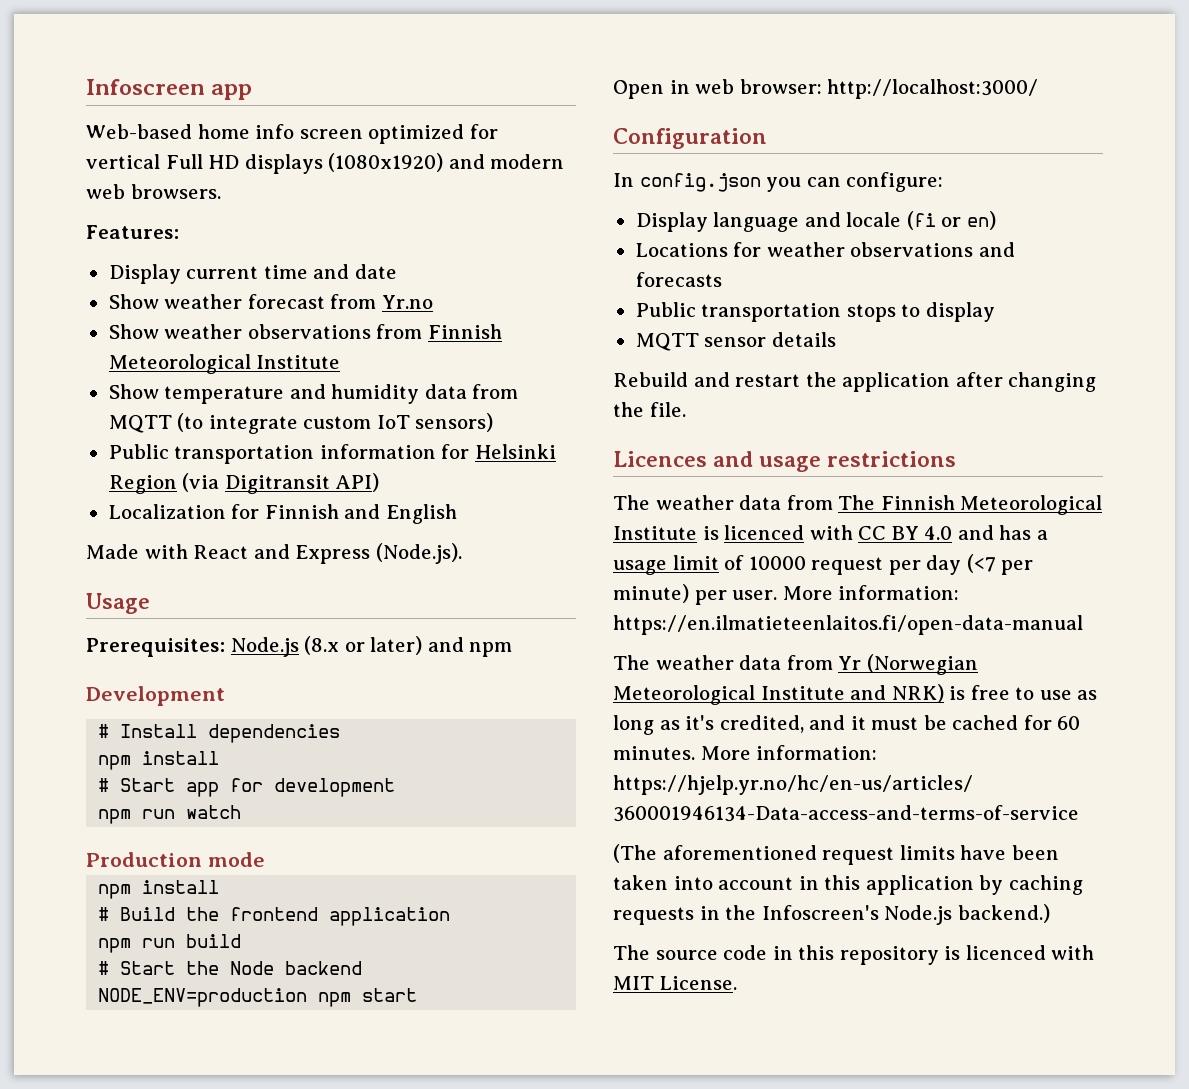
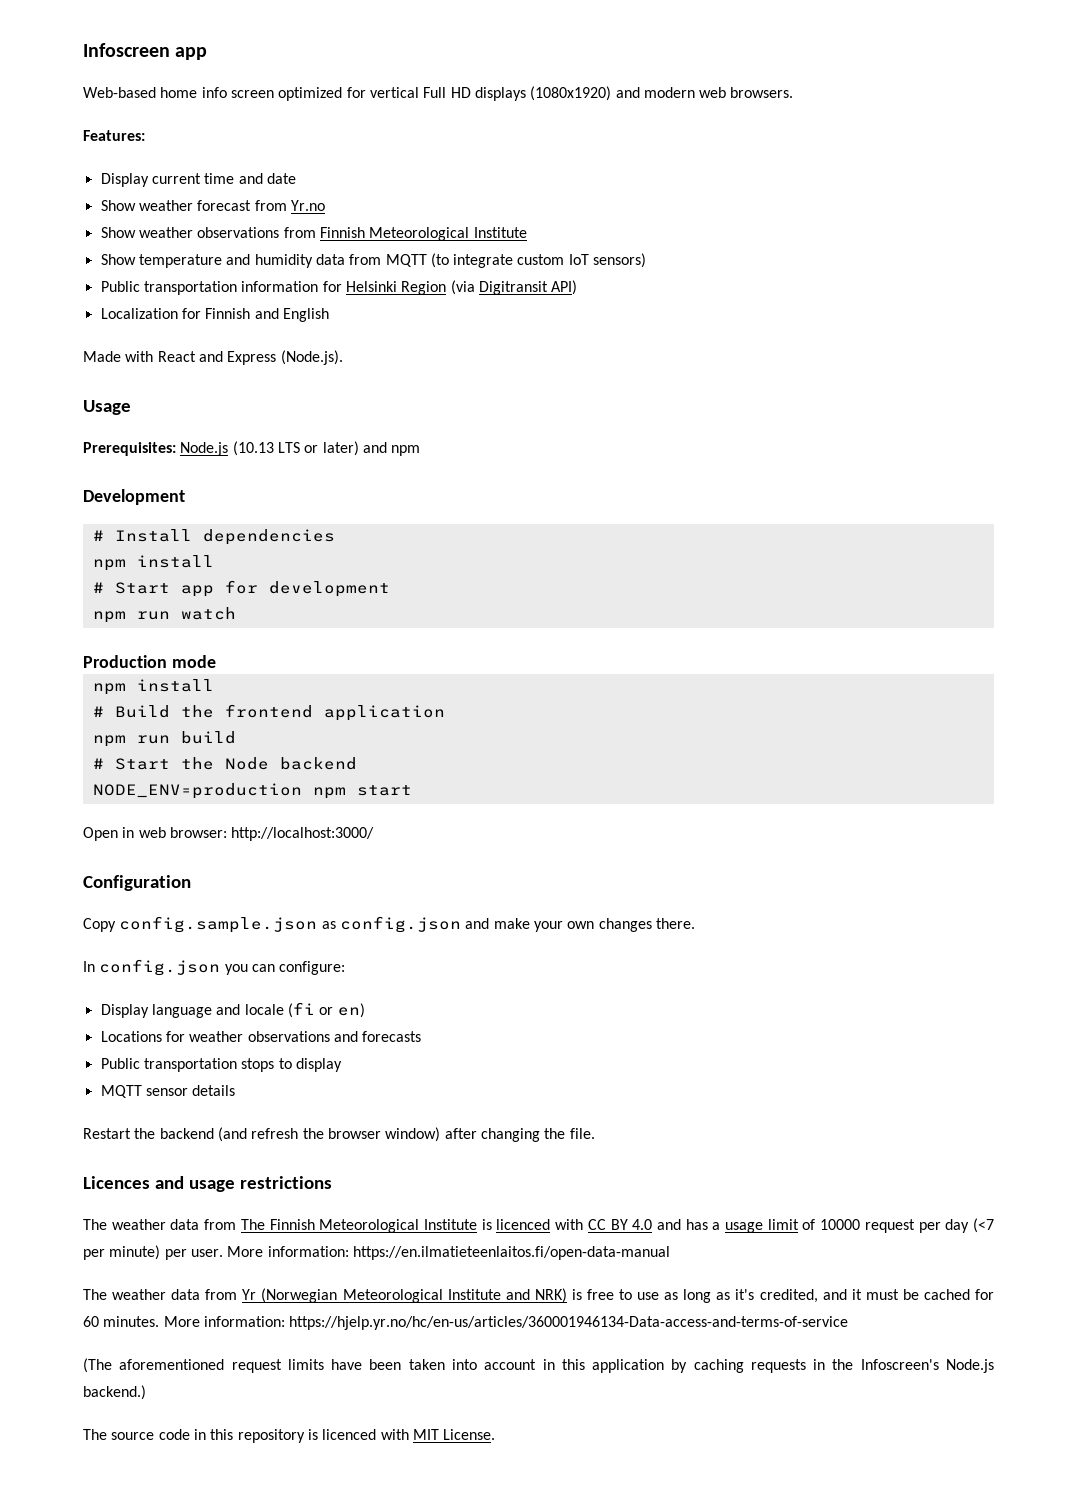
- Prerequisites: Node.js (8.x or later) and npm
+ Prerequisites: Node.js (10.13 LTS or later) and npm
+ Copy config.sample.json as config.json and make your own changes there.
- Rebuild and restart the application after changing the file.
+ Restart the backend (and refresh the browser window) after changing the file.

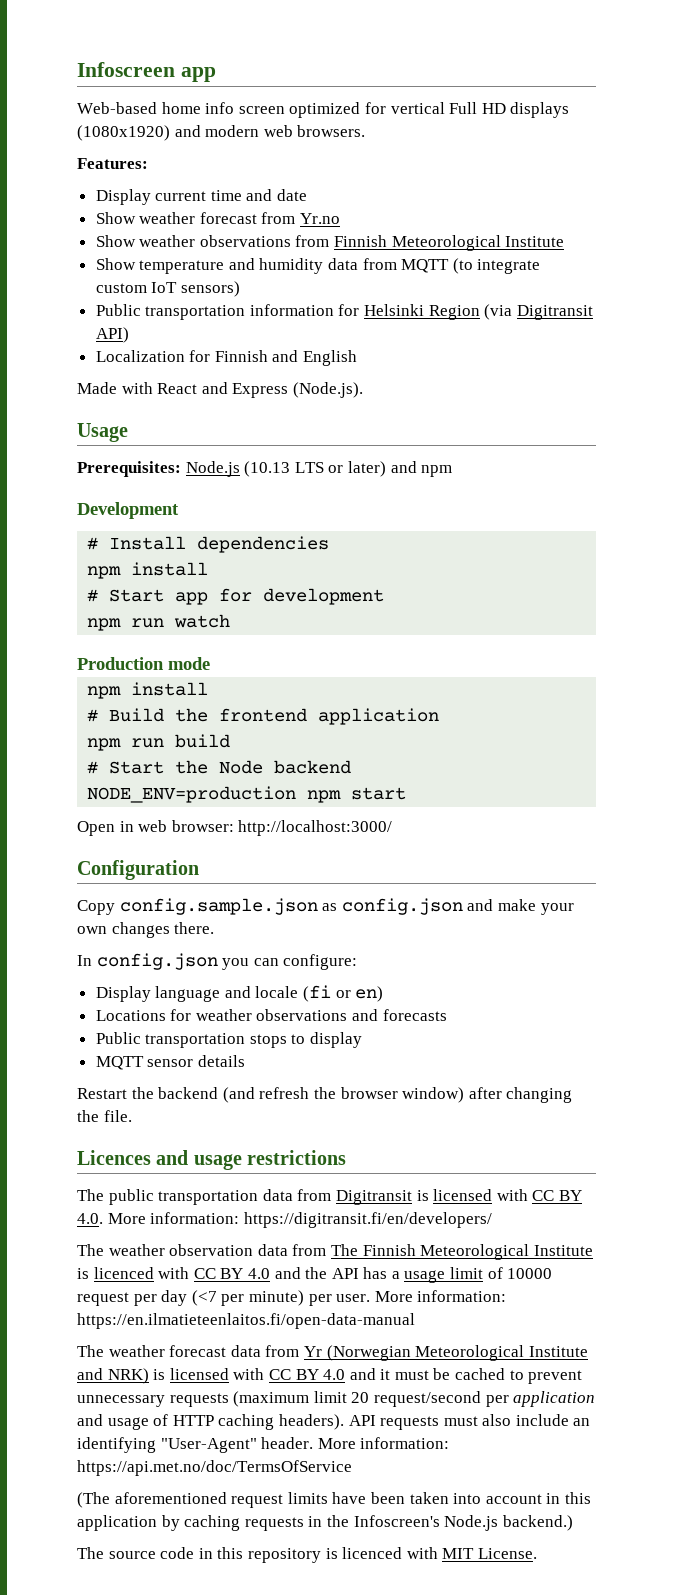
- The weather data from The Finnish Meteorological Institute is licenced with CC BY 4.0 and has a usage limit of 10000 request per day (<7 per minute) per user.
+ The public transportation data from Digitransit is licensed with CC BY 4.0. More information: https://digitransit.fi/en/developers/
+ The weather observation data from The Finnish Meteorological Institute is licenced with CC BY 4.0 and the API has a usage limit of 10000 request per day (<7 per minute) per user.
- The weather data from Yr (Norwegian Meteorological Institute and NRK) is free to use as long as it's credited, and it must be cached for 60 minutes. More information: https://hjelp.yr.no/hc/en-us/articles/360001946134-Data-access-and-terms-of-service
+ The weather forecast data from Yr (Norwegian Meteorological Institute and NRK) is licensed with CC BY 4.0 and it must be cached to prevent unnecessary requests (maximum limit 20 request/second per application and usage of HTTP caching headers). API requests must also include an identifying "User-Agent" header. More information: https://api.met.no/doc/TermsOfService

